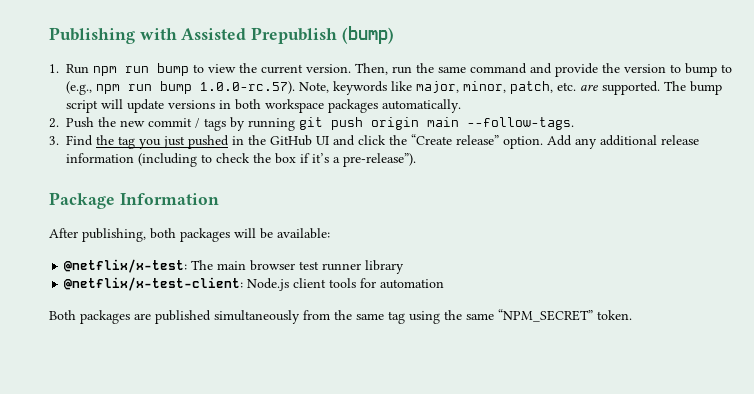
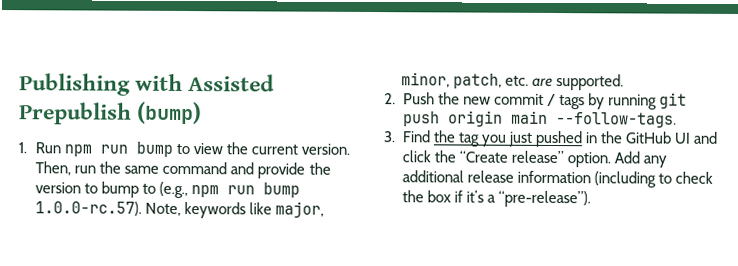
- The bump script will update versions in both workspace packages automatically.
- Add any additional release information (including to check the box if it’s a pre-release”).
- Package Information
- After publishing, both packages will be available:
- @netflix/x-test: The main browser test runner library
- @netflix/x-test-client: Node.js client tools for automation
- Both packages are published simultaneously from the same tag using the same “NPM_SECRET” token.
+ Add any additional release information (including to check the box if it’s a “pre-release”).

